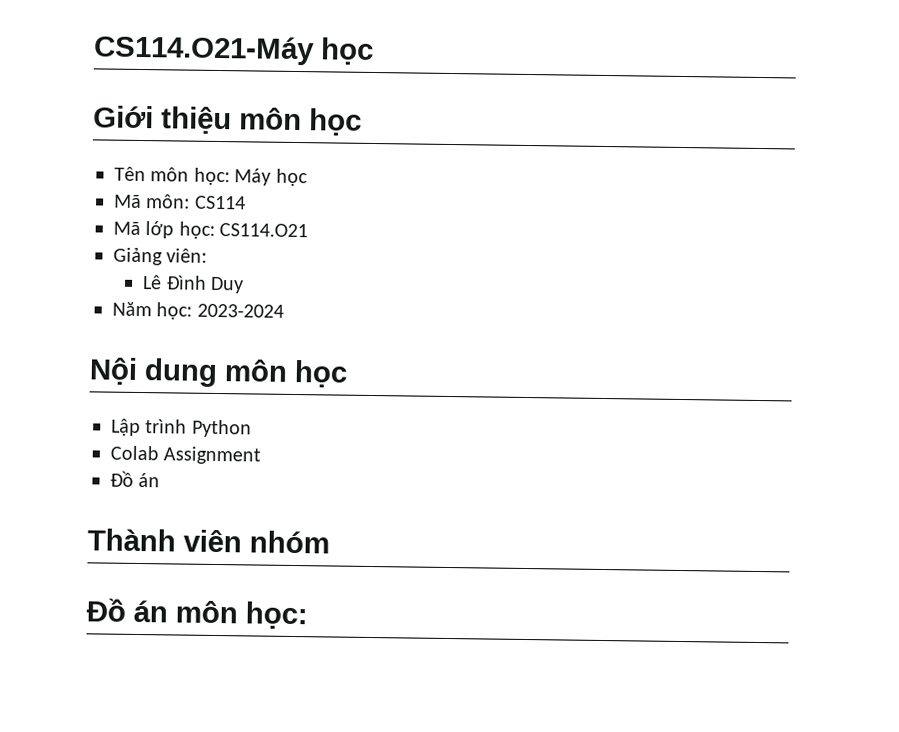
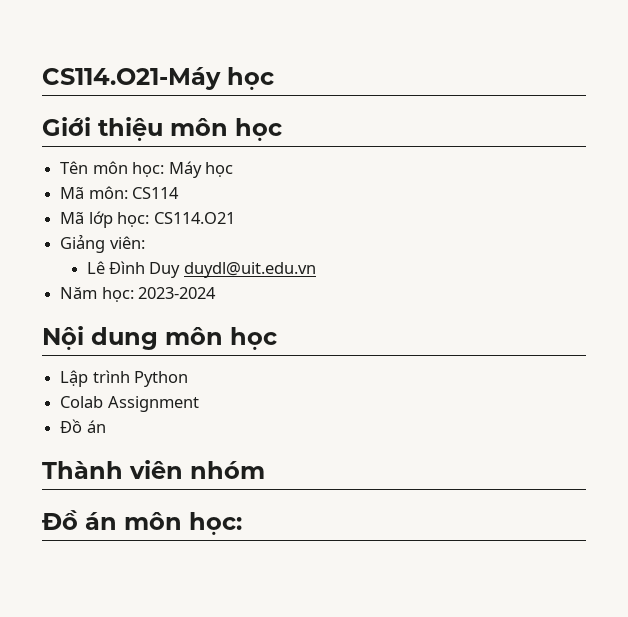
- Lê Đình Duy
+ Lê Đình Duy duydl@uit.edu.vn

